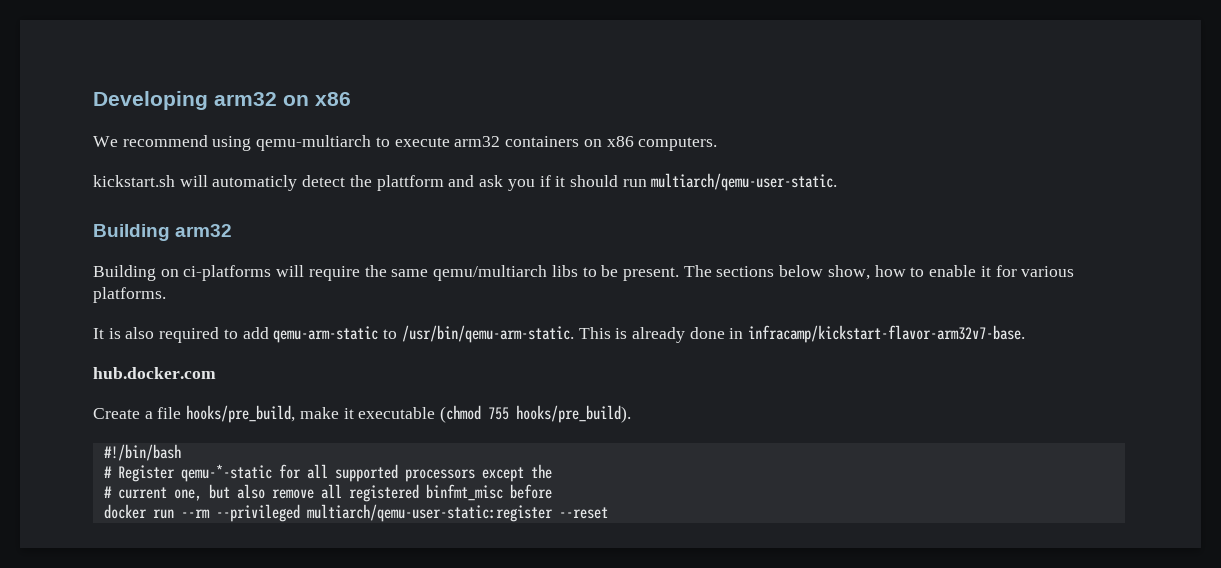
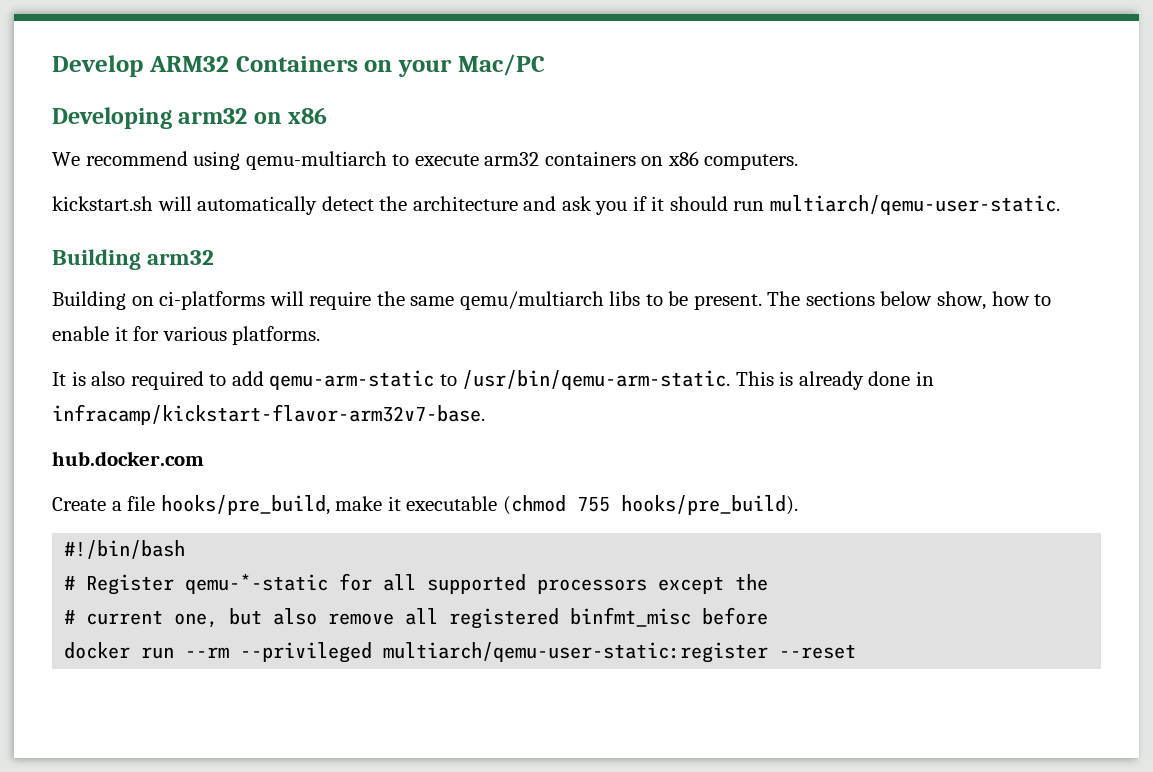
+ Develop ARM32 Containers on your Mac/PC
- kickstart.sh will automaticly detect the plattform and ask you if it should run multiarch/qemu-user-static.
+ kickstart.sh will automatically detect the architecture and ask you if it should run multiarch/qemu-user-static.

